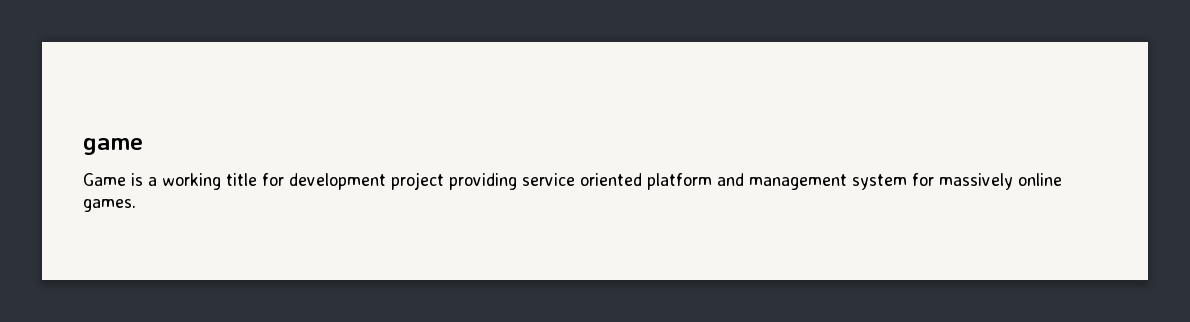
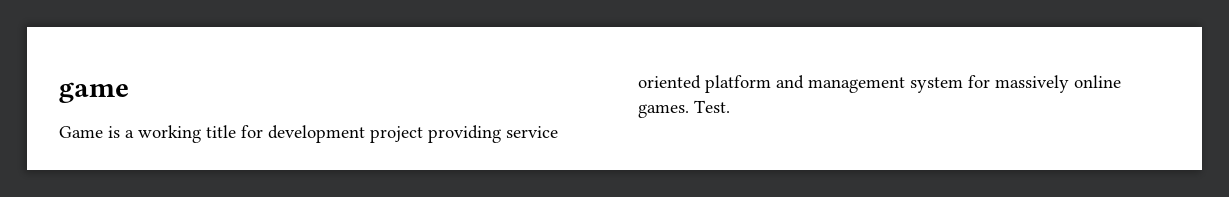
+ Test.

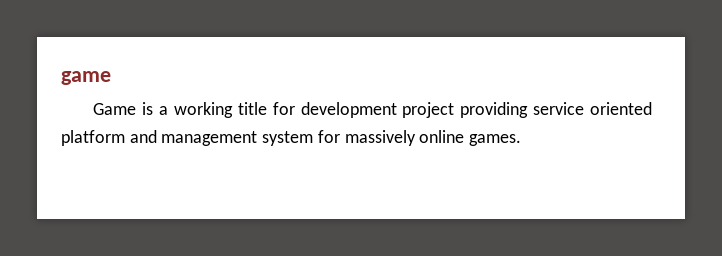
- Test.

